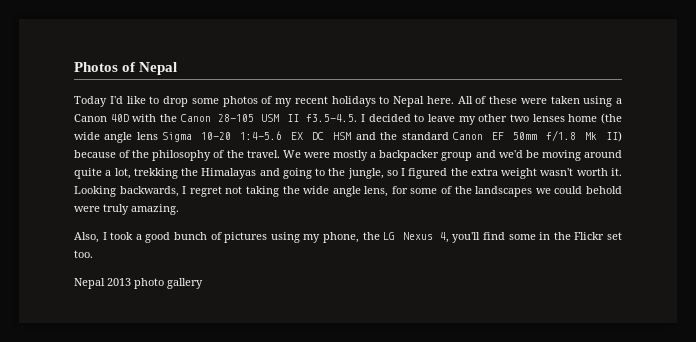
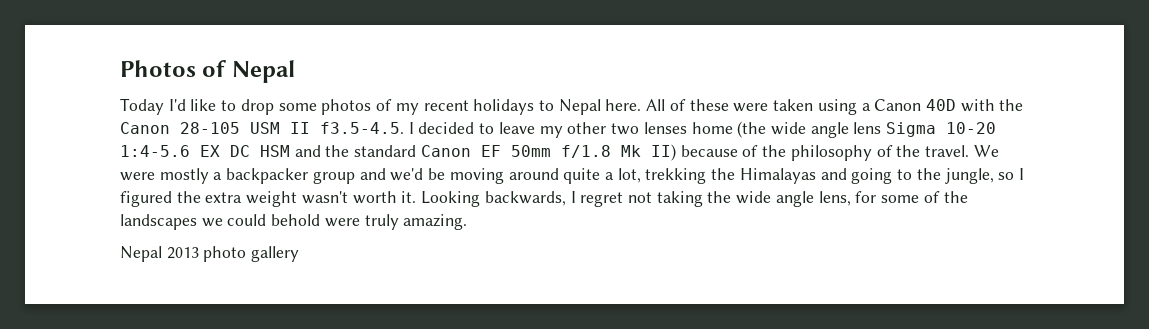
- Also, I took a good bunch of pictures using my phone, the LG Nexus 4, you'll find some in the Flickr set too.

